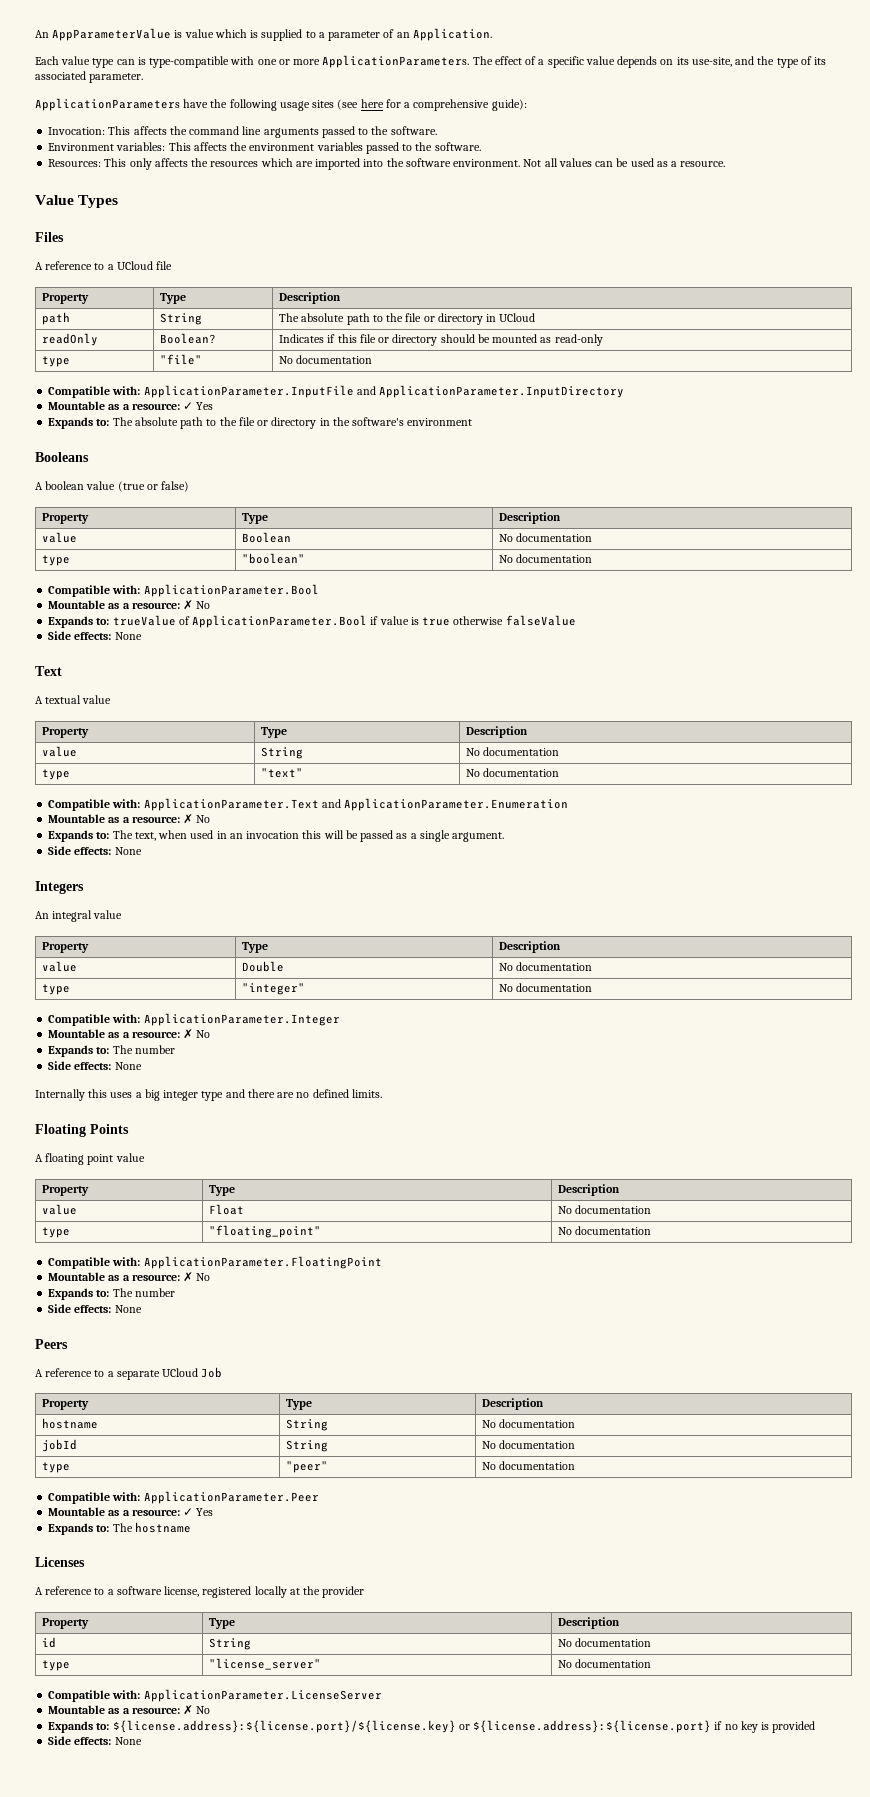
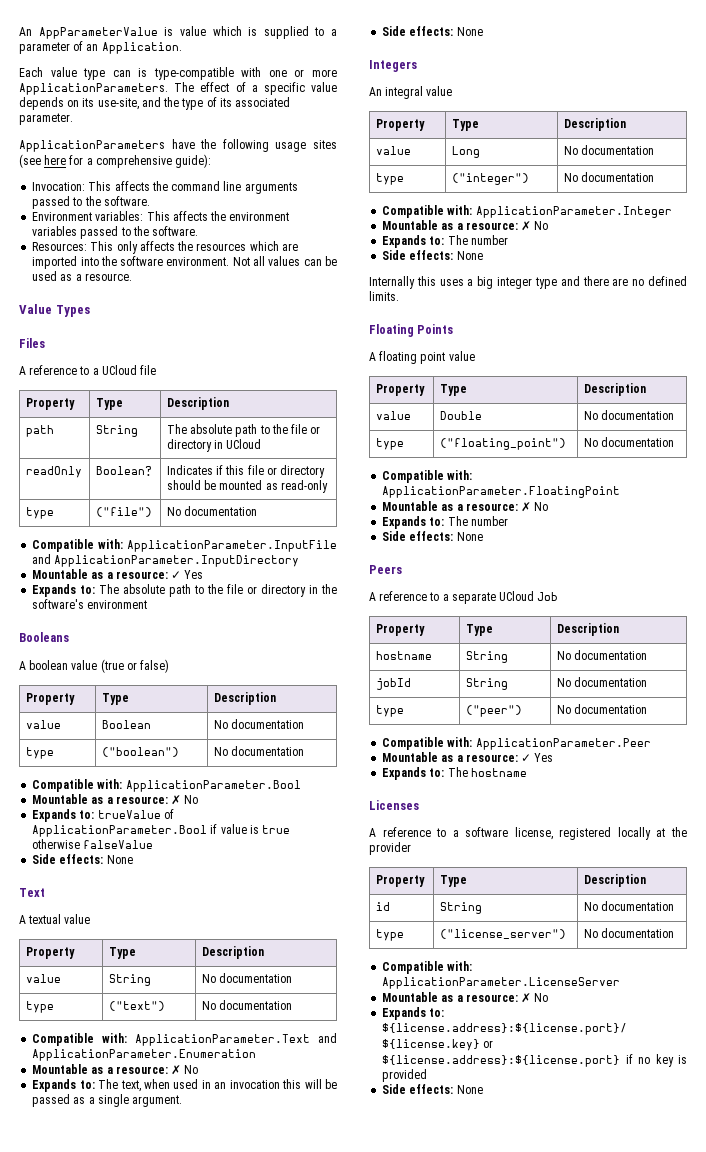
- type | "file" | No documentation
+ type | ("file") | No documentation
- type | "boolean" | No documentation
+ type | ("boolean") | No documentation
- type | "text" | No documentation
+ type | ("text") | No documentation
- value | Double | No documentation
- type | "integer" | No documentation
+ value | Long | No documentation
+ type | ("integer") | No documentation
- value | Float | No documentation
- type | "floating_point" | No documentation
+ value | Double | No documentation
+ type | ("floating_point") | No documentation
- type | "peer" | No documentation
+ type | ("peer") | No documentation
- type | "license_server" | No documentation
+ type | ("license_server") | No documentation

